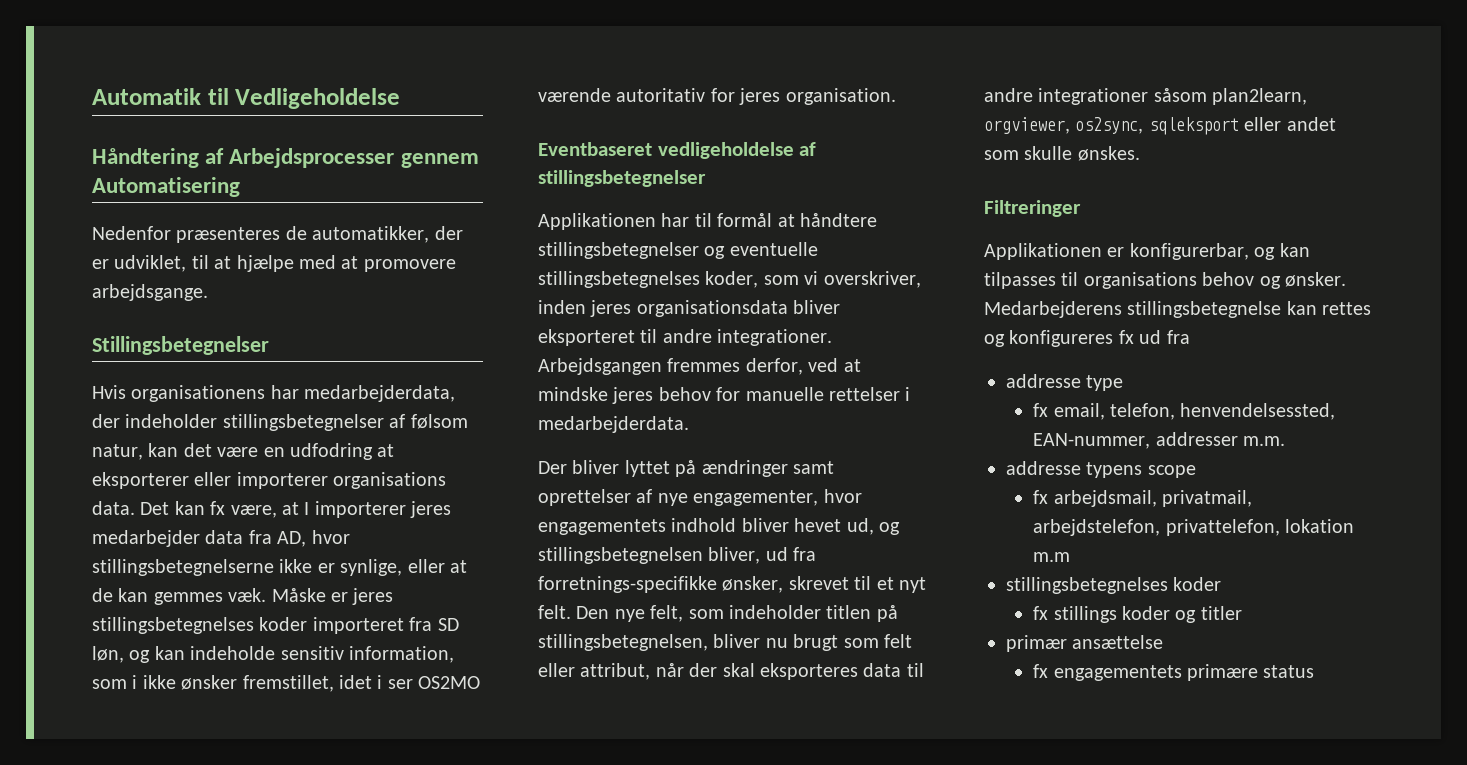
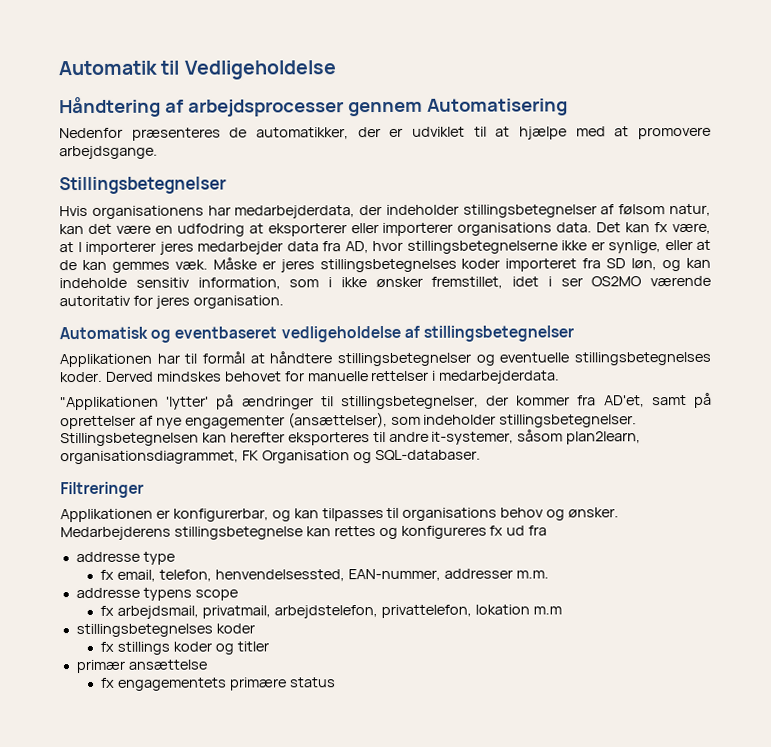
- Håndtering af Arbejdsprocesser gennem Automatisering
+ Håndtering af arbejdsprocesser gennem Automatisering
- Nedenfor præsenteres de automatikker, der er udviklet, til at hjælpe med at promovere arbejdsgange.
+ Nedenfor præsenteres de automatikker, der er udviklet til at hjælpe med at promovere arbejdsgange.
- Eventbaseret vedligeholdelse af stillingsbetegnelser
+ Automatisk og eventbaseret vedligeholdelse af stillingsbetegnelser
- Applikationen har til formål at håndtere stillingsbetegnelser og eventuelle stillingsbetegnelses koder, som vi overskriver, inden jeres organisationsdata bliver eksporteret til andre integrationer. Arbejdsgangen fremmes derfor, ved at mindske jeres behov for manuelle rettelser i medarbejderdata.
+ Applikationen har til formål at håndtere stillingsbetegnelser og eventuelle stillingsbetegnelses koder. Derved mindskes behovet for manuelle rettelser i medarbejderdata.
- Der bliver lyttet på ændringer samt oprettelser af nye engagementer, hvor engagementets indhold bliver hevet ud, og stillingsbetegnelsen bliver, ud fra forretnings-specifikke ønsker, skrevet til et nyt felt. Den nye felt, som indeholder titlen på stillingsbetegnelsen, bliver nu brugt som felt eller attribut, når der skal eksporteres data til andre integrationer såsom plan2learn, orgviewer, os2sync, sqleksport eller andet som skulle ønskes.
+ "Applikationen 'lytter' på ændringer til stillingsbetegnelser, der kommer fra AD'et, samt på oprettelser af nye engagementer (ansættelser), som indeholder stillingsbetegnelser. Stillingsbetegnelsen kan herefter eksporteres til andre it-systemer, såsom plan2learn, organisationsdiagrammet, FK Organisation og SQL-databaser.

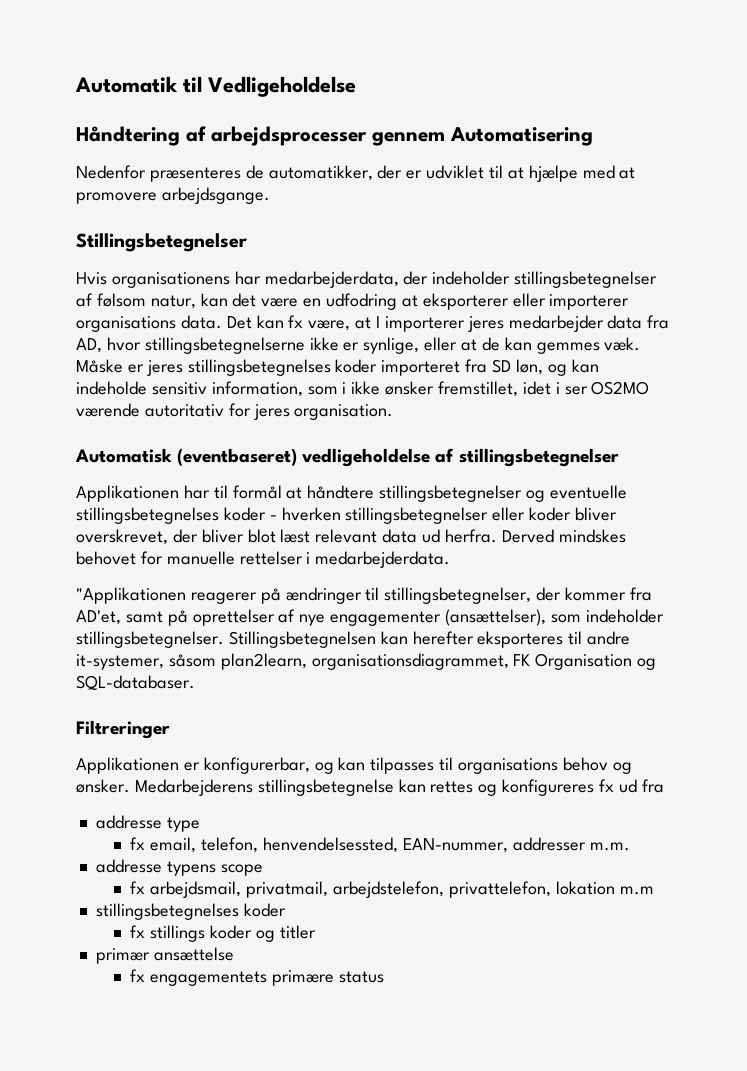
- Automatisk og eventbaseret vedligeholdelse af stillingsbetegnelser
+ Automatisk (eventbaseret) vedligeholdelse af stillingsbetegnelser
- Applikationen har til formål at håndtere stillingsbetegnelser og eventuelle stillingsbetegnelses koder.
+ Applikationen har til formål at håndtere stillingsbetegnelser og eventuelle stillingsbetegnelses koder - hverken stillingsbetegnelser eller koder bliver overskrevet, der bliver blot læst relevant data ud herfra.
- "Applikationen 'lytter' på ændringer til stillingsbetegnelser, der kommer fra AD'et, samt på oprettelser af nye engagementer (ansættelser), som indeholder stillingsbetegnelser.
+ "Applikationen reagerer på ændringer til stillingsbetegnelser, der kommer fra AD'et, samt på oprettelser af nye engagementer (ansættelser), som indeholder stillingsbetegnelser.

